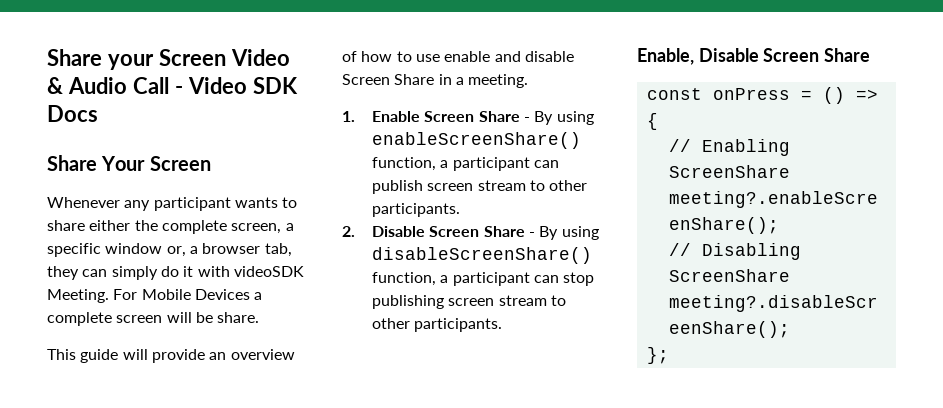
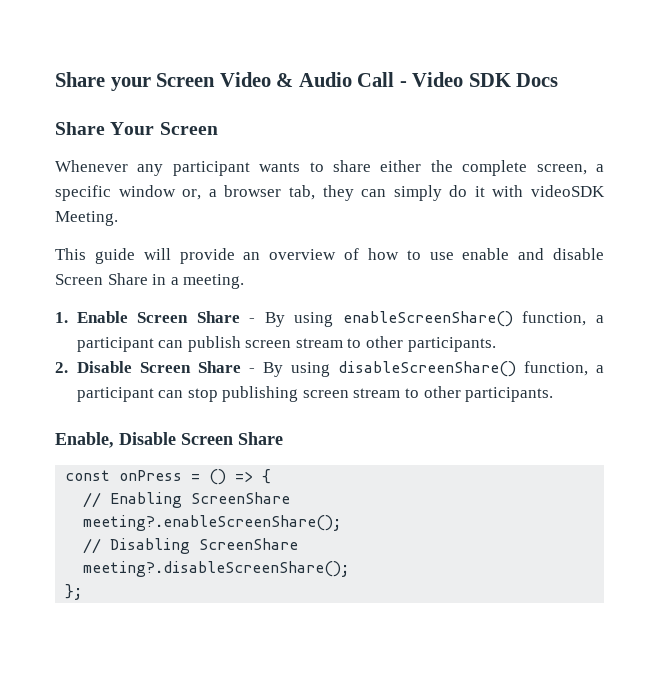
- For Mobile Devices a complete screen will be share.

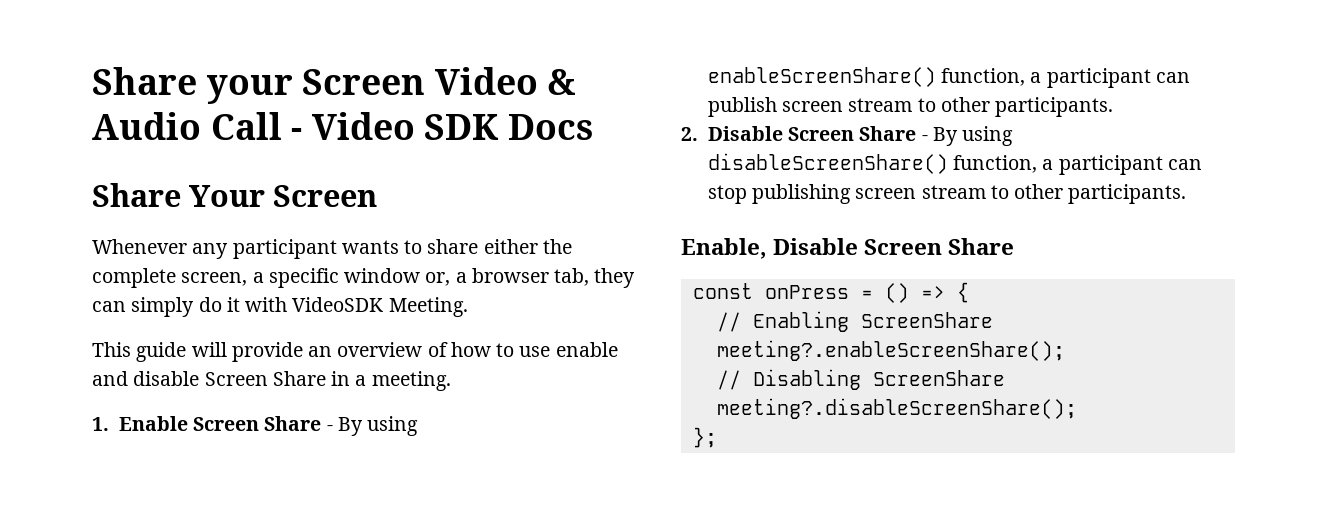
- Whenever any participant wants to share either the complete screen, a specific window or, a browser tab, they can simply do it with videoSDK Meeting.
+ Whenever any participant wants to share either the complete screen, a specific window or, a browser tab, they can simply do it with VideoSDK Meeting.

